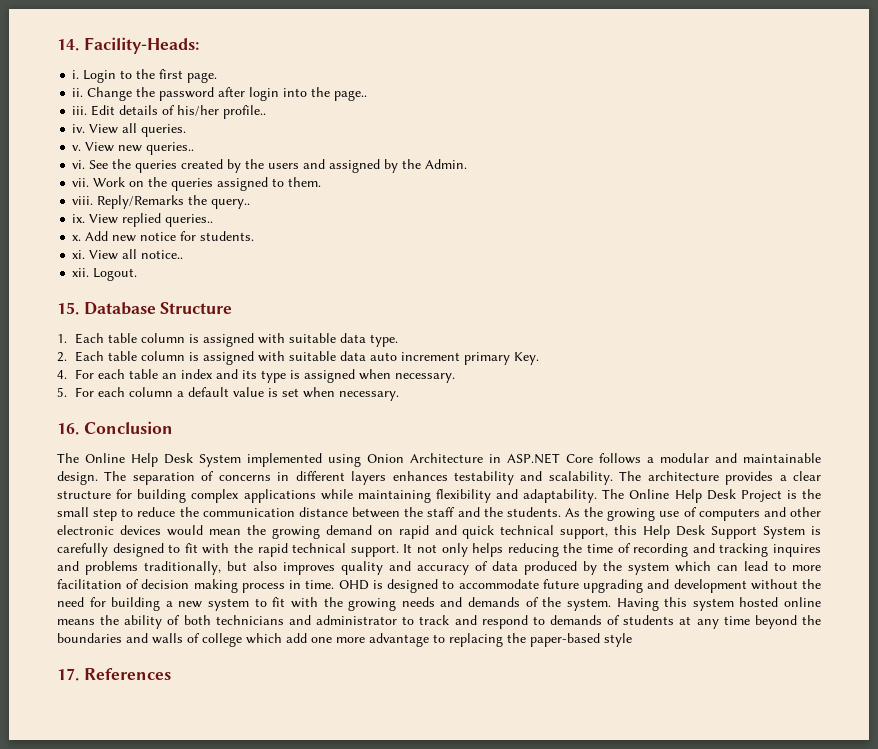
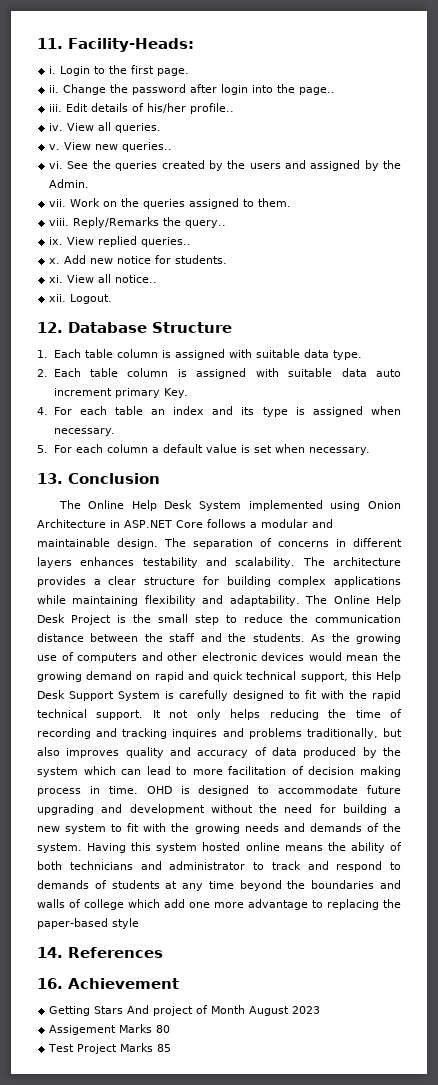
- 14. Facility-Heads:
+ 11. Facility-Heads:
- 15. Database Structure
+ 12. Database Structure
- 16. Conclusion
+ 13. Conclusion
- 17. References
+ 14. References
+ 16. Achievement
+ Getting Stars And project of Month August 2023
+ Assigement Marks 80
+ Test Project Marks 85

